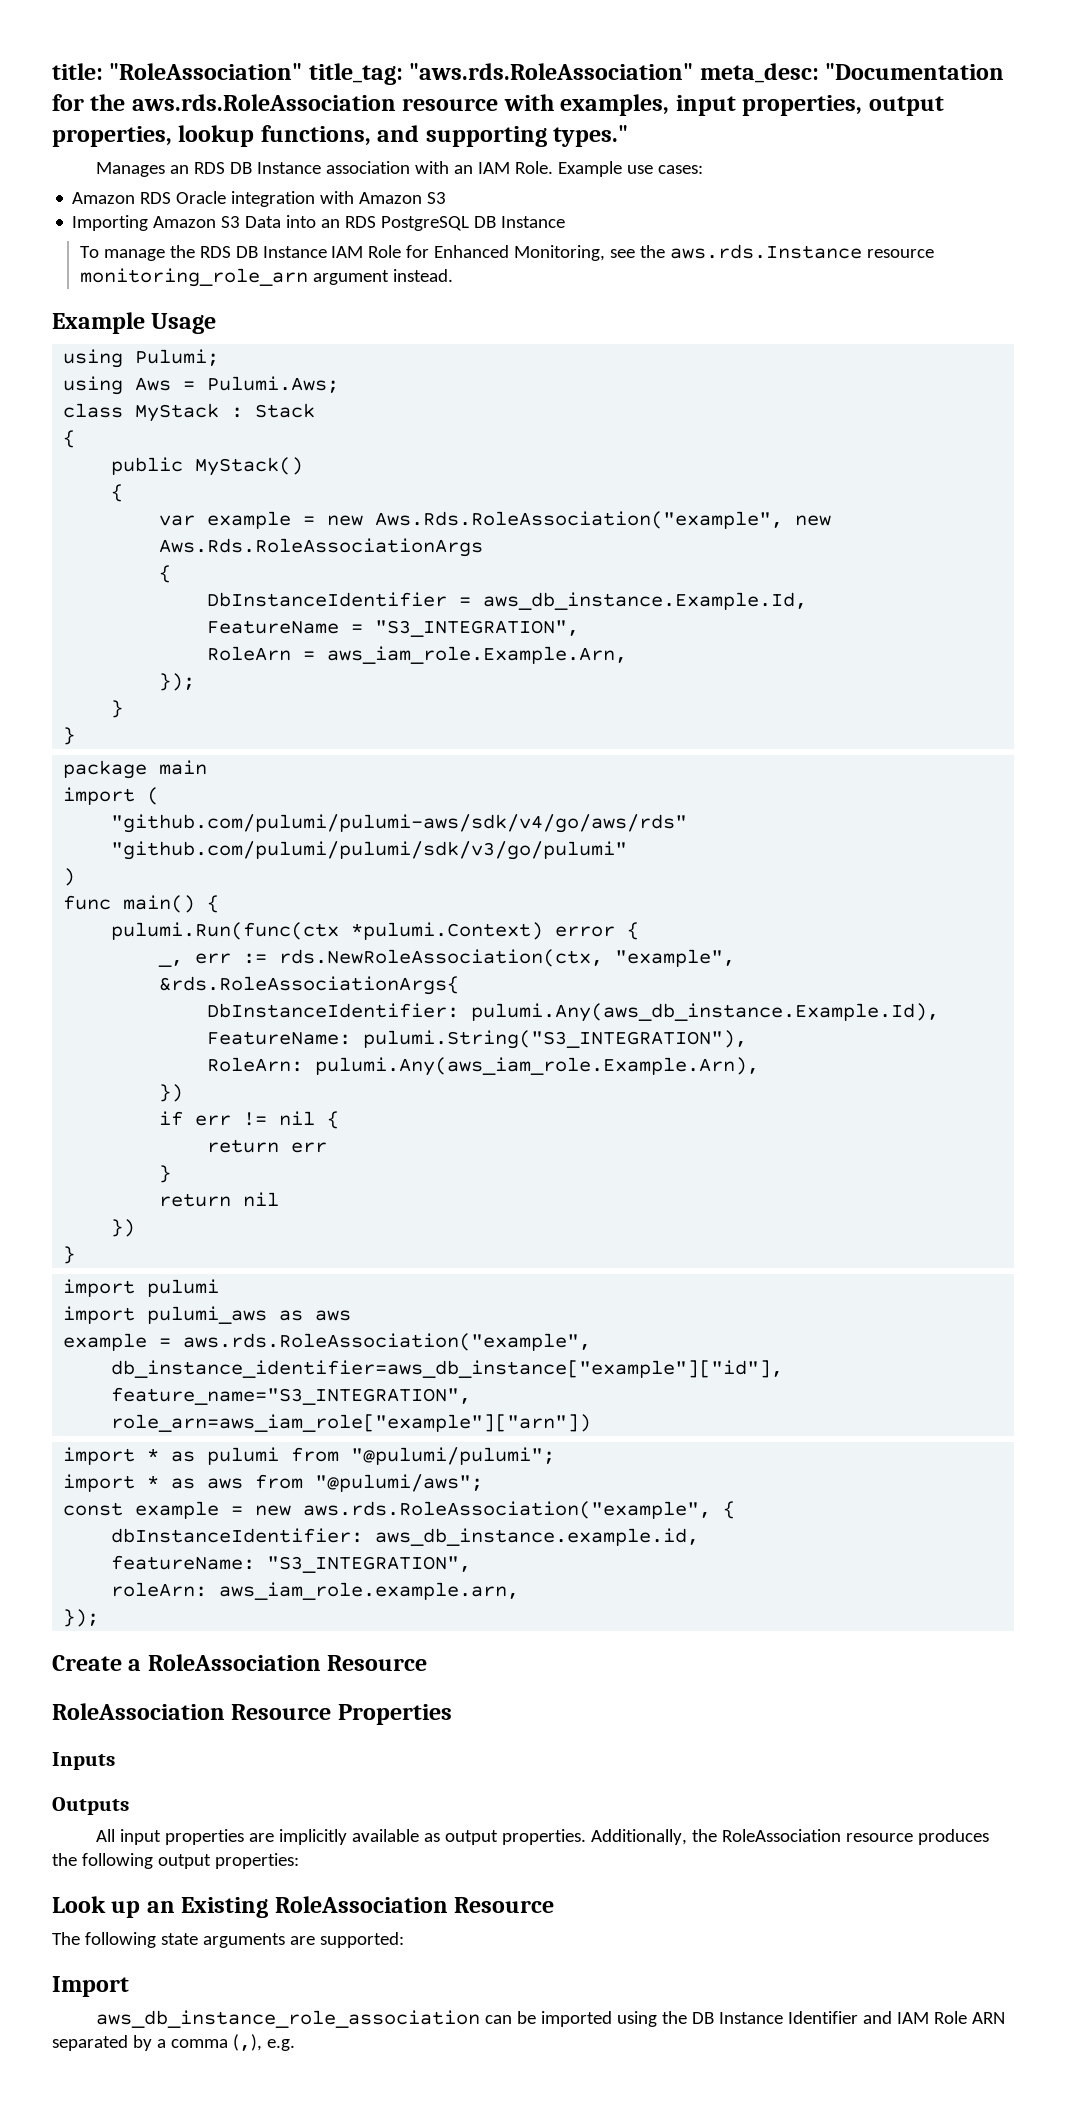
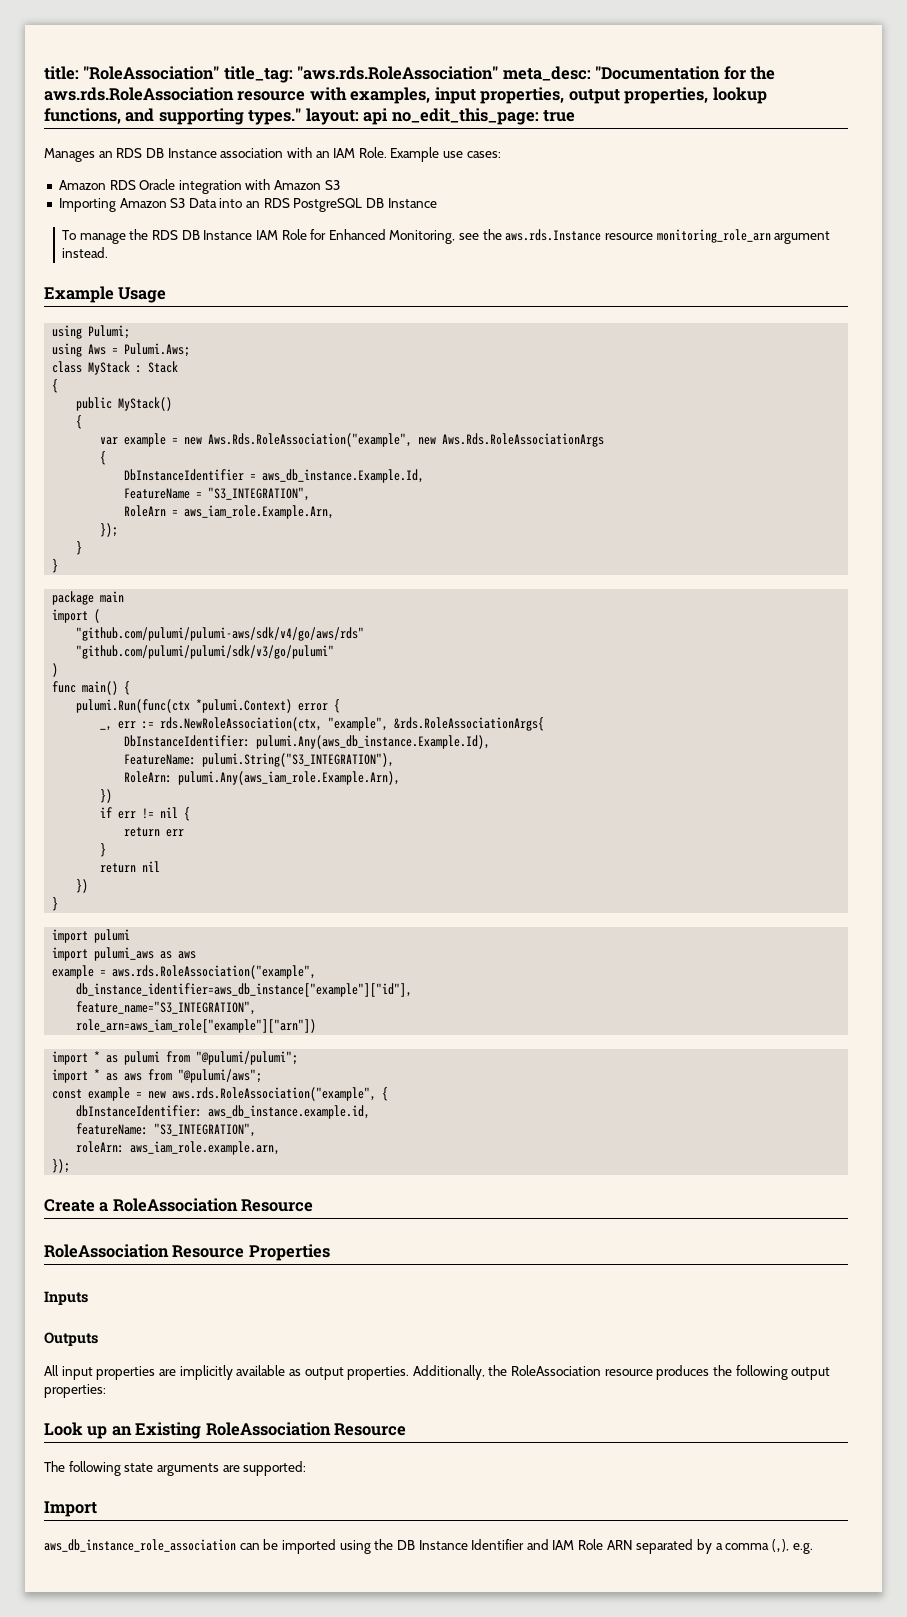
- title: "RoleAssociation" title_tag: "aws.rds.RoleAssociation" meta_desc: "Documentation for the aws.rds.RoleAssociation resource with examples, input properties, output properties, lookup functions, and supporting types."
+ title: "RoleAssociation" title_tag: "aws.rds.RoleAssociation" meta_desc: "Documentation for the aws.rds.RoleAssociation resource with examples, input properties, output properties, lookup functions, and supporting types." layout: api no_edit_this_page: true

